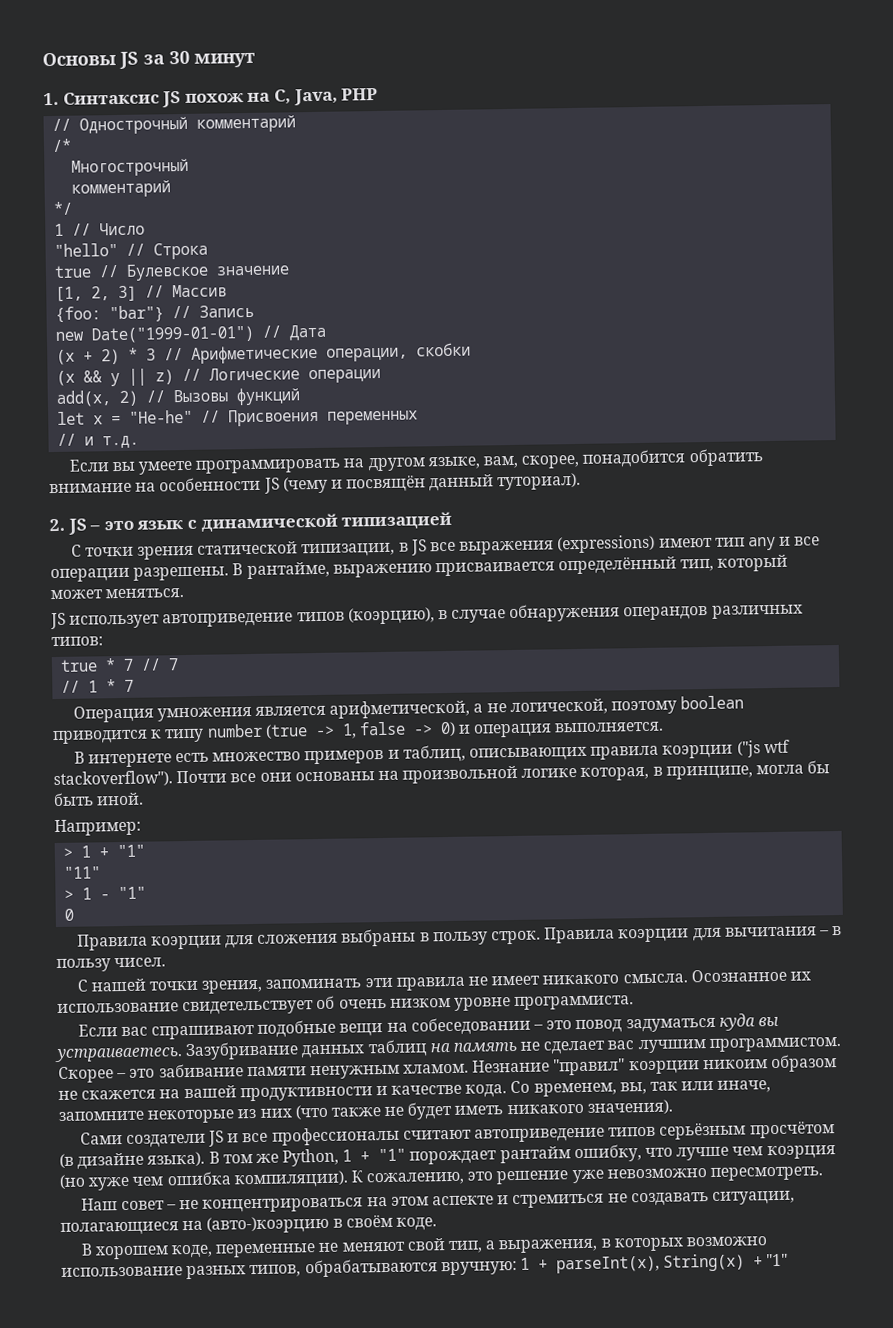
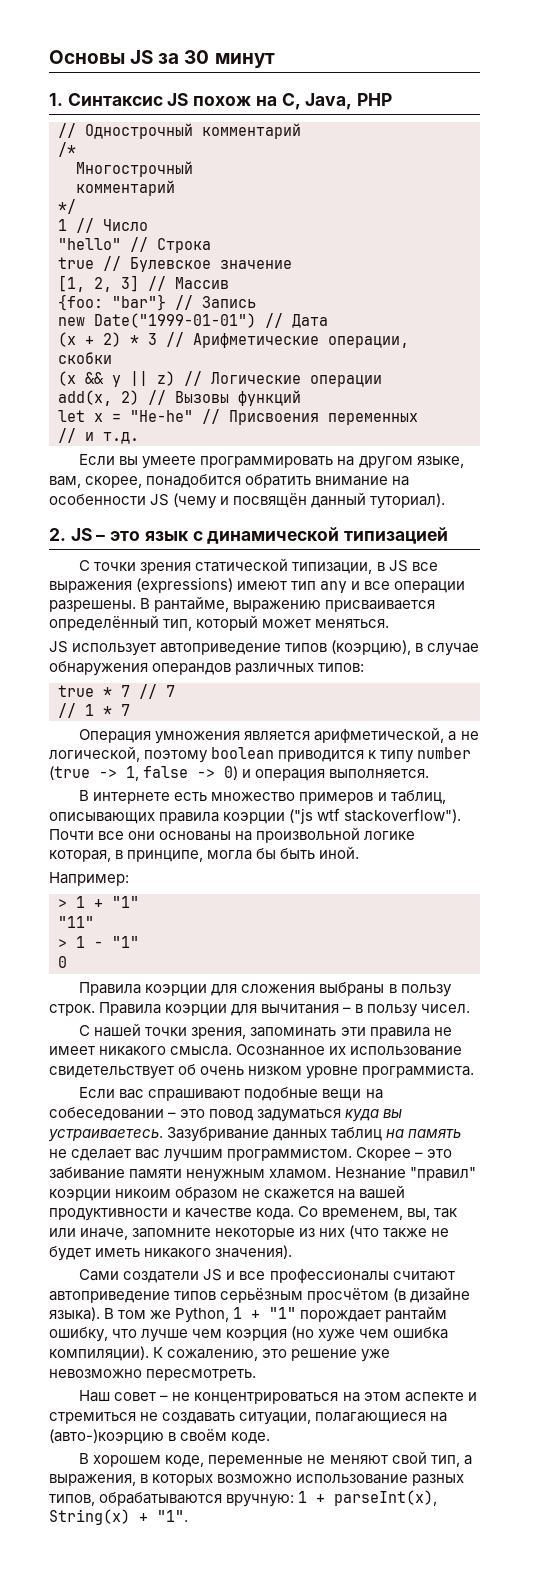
- В хорошем коде, переменные не меняют свой тип, а выражения, в которых возможно использование разных типов, обрабатываются вручную: 1 + parseInt(x), String(x) + "1"
+ В хорошем коде, переменные не меняют свой тип, а выражения, в которых возможно использование разных типов, обрабатываются вручную: 1 + parseInt(x), String(x) + "1".

